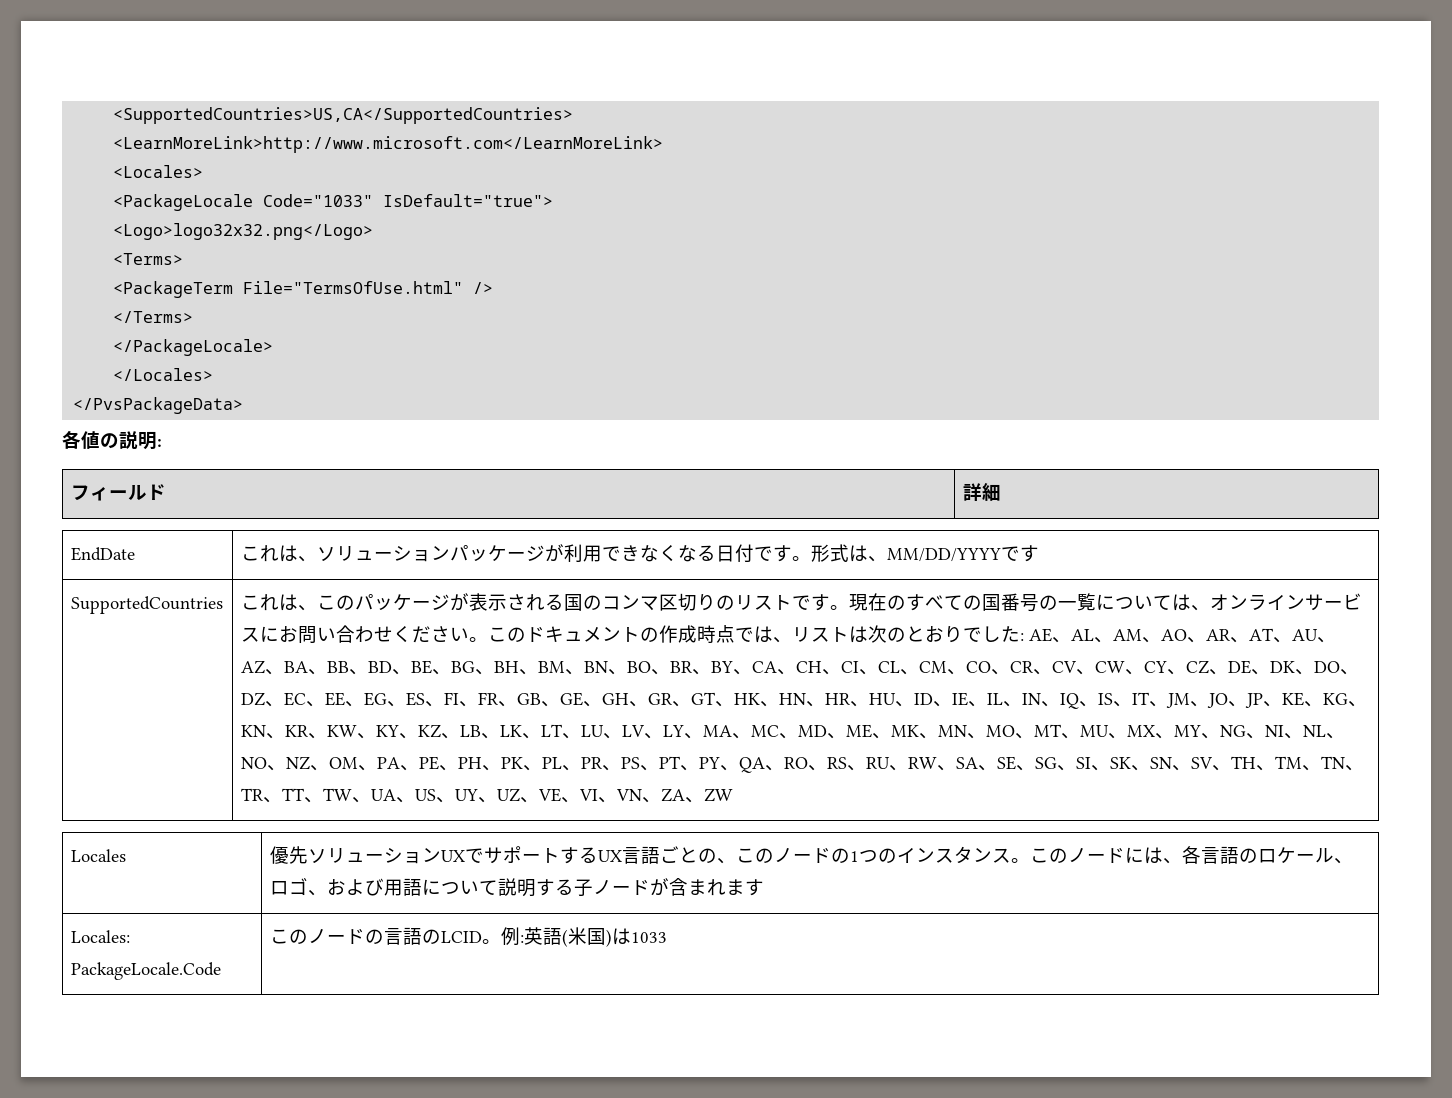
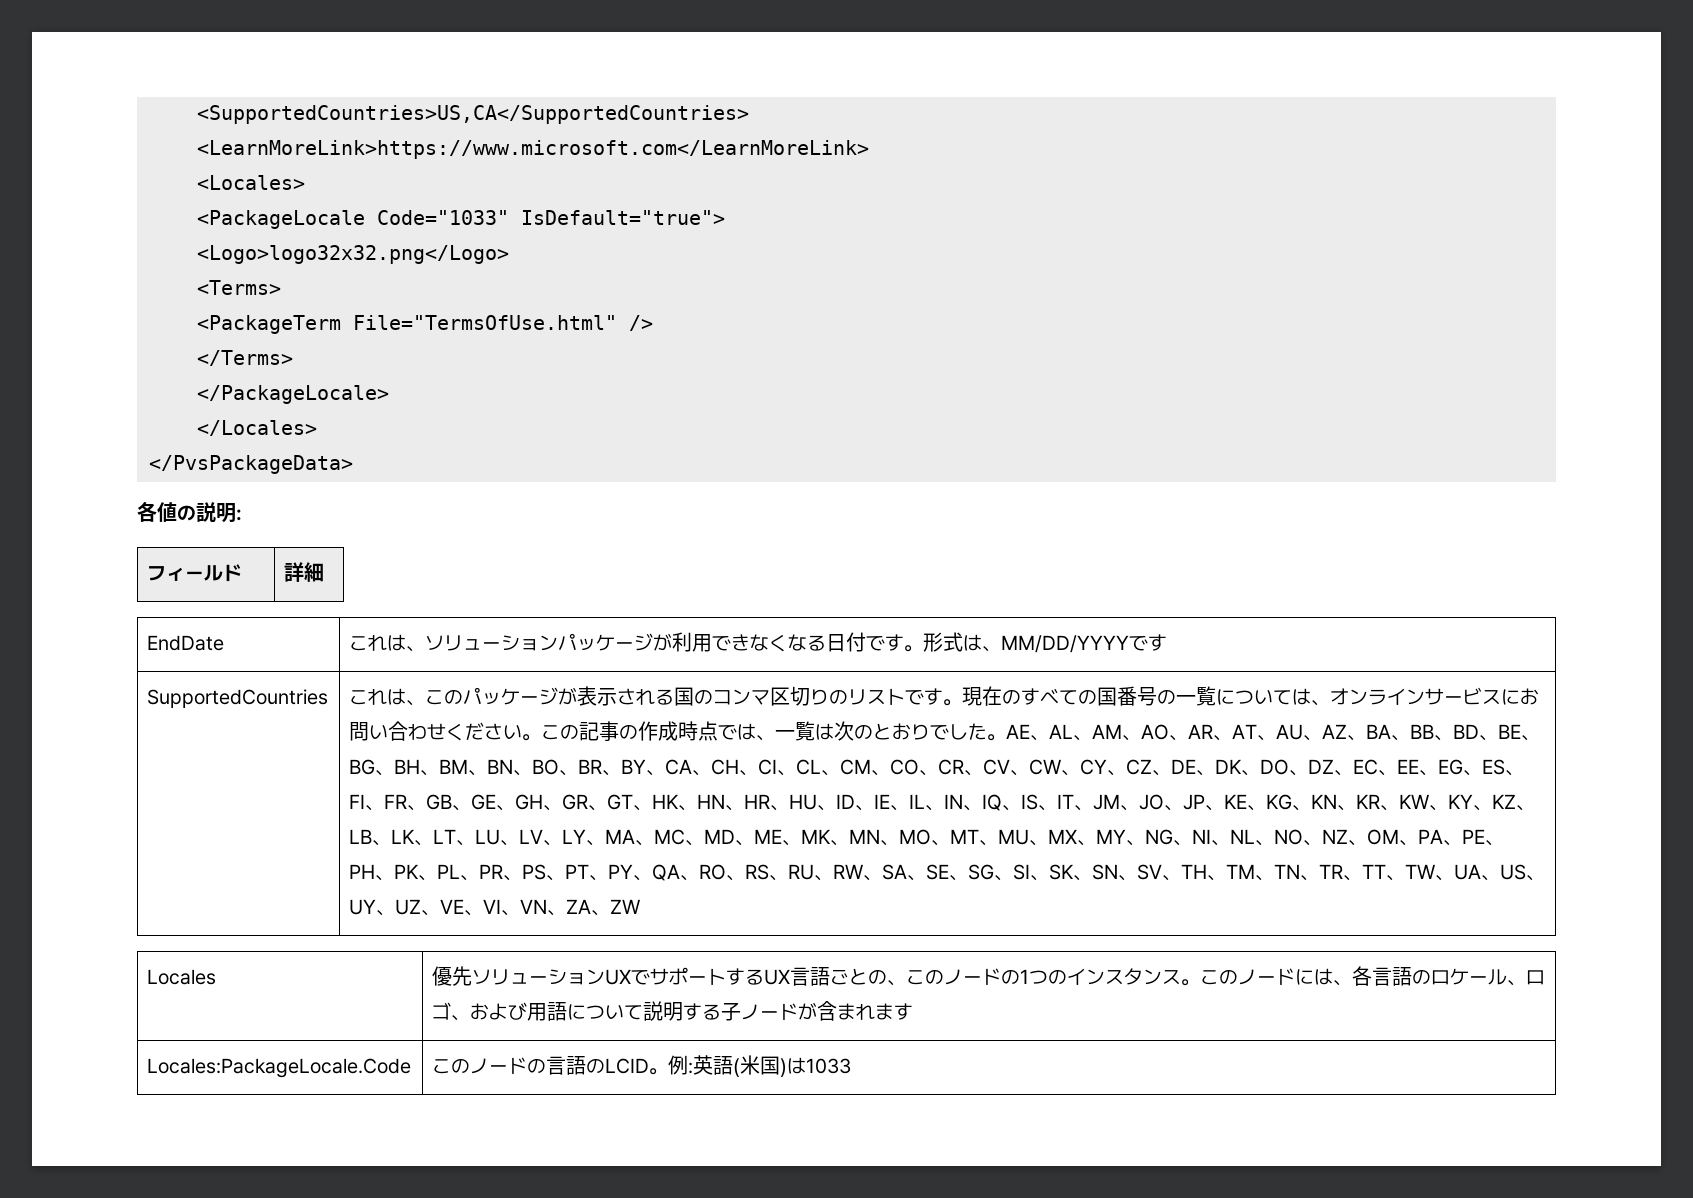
- <LearnMoreLink>http://www.microsoft.com</LearnMoreLink>
+ <LearnMoreLink>https://www.microsoft.com</LearnMoreLink>
- このドキュメントの作成時点では、リストは次のとおりでした:
+ この記事の作成時点では、一覧は次のとおりでした。
- Locales: PackageLocale.Code | このノードの言語のLCID。例:英語(米国)は1033
+ Locales:PackageLocale.Code | このノードの言語のLCID。例:英語(米国)は1033

